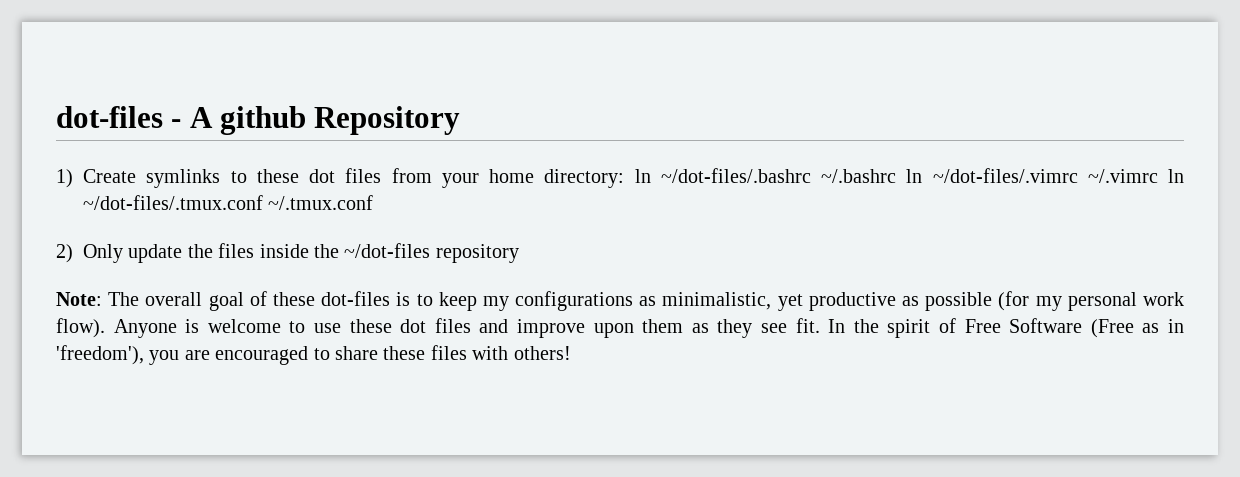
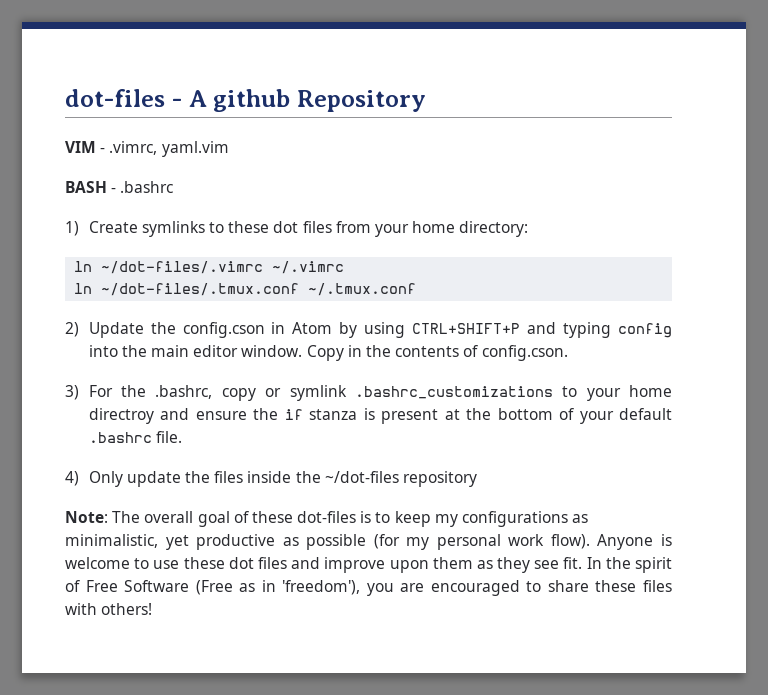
+ VIM - .vimrc, yaml.vim
+ BASH - .bashrc
- 1) Create symlinks to these dot files from your home directory: ln ~/dot-files/.bashrc ~/.bashrc ln ~/dot-files/.vimrc ~/.vimrc ln ~/dot-files/.tmux.conf ~/.tmux.conf
+ 1) Create symlinks to these dot files from your home directory:
+ ln ~/dot-files/.vimrc ~/.vimrc
+ ln ~/dot-files/.tmux.conf ~/.tmux.conf
- 2) Only update the files inside the ~/dot-files repository
+ 2) Update the config.cson in Atom by using CTRL+SHIFT+P and typing config into the main editor window. Copy in the contents of config.cson.
+ 3) For the .bashrc, copy or symlink .bashrc_customizations to your home directroy and ensure the if stanza is present at the bottom of your default .bashrc file.
+ 4) Only update the files inside the ~/dot-files repository

